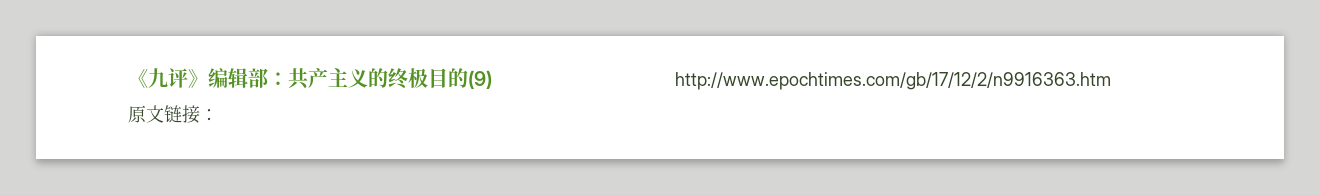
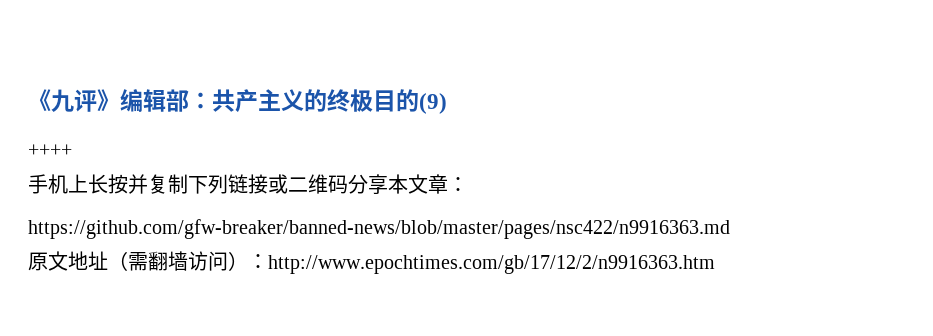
- 原文链接：http://www.epochtimes.com/gb/17/12/2/n9916363.htm
+ ++++
+ 手机上长按并复制下列链接或二维码分享本文章：
+ https://github.com/gfw-breaker/banned-news/blob/master/pages/nsc422/n9916363.md
+ 原文地址（需翻墙访问）：http://www.epochtimes.com/gb/17/12/2/n9916363.htm

